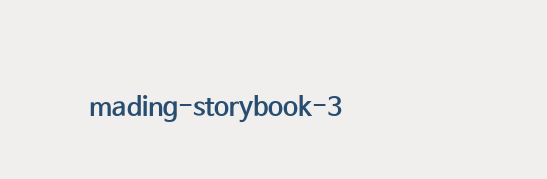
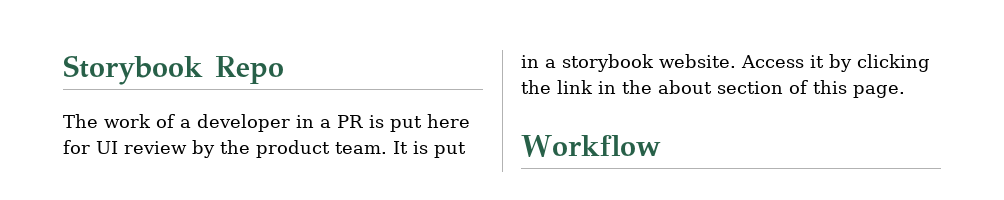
- mading-storybook-3
+ Storybook Repo
+ The work of a developer in a PR is put here for UI review by the product team. It is put in a storybook website. Access it by clicking the link in the about section of this page.
+ Workflow

